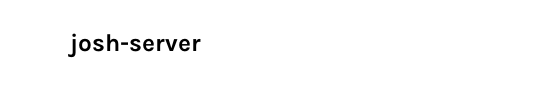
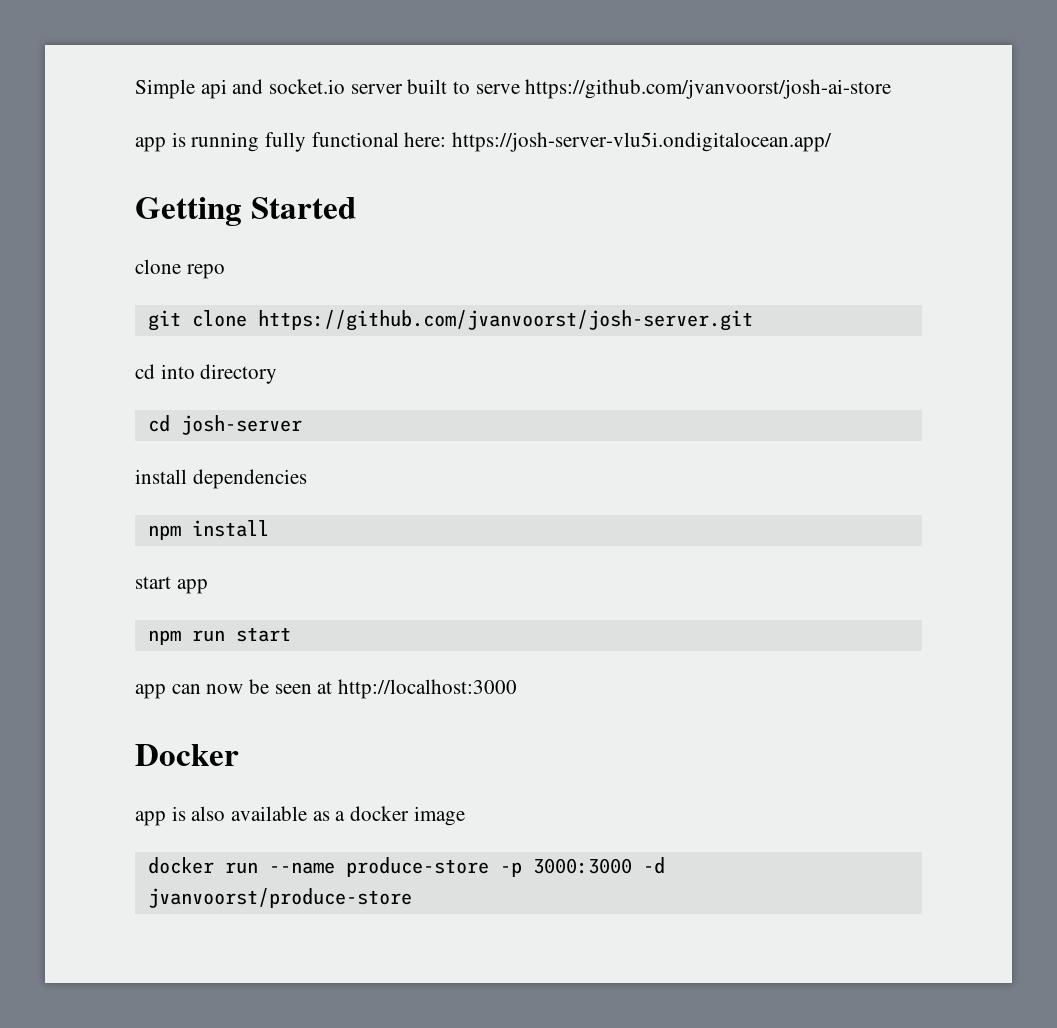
- josh-server
+ Simple api and socket.io server built to serve https://github.com/jvanvoorst/josh-ai-store
+ app is running fully functional here: https://josh-server-vlu5i.ondigitalocean.app/
+ Getting Started
+ clone repo
+ git clone https://github.com/jvanvoorst/josh-server.git
+ cd into directory
+ cd josh-server
+ install dependencies
+ npm install
+ start app
+ npm run start
+ app can now be seen at http://localhost:3000
+ Docker
+ app is also available as a docker image
+ docker run --name produce-store -p 3000:3000 -d jvanvoorst/produce-store

